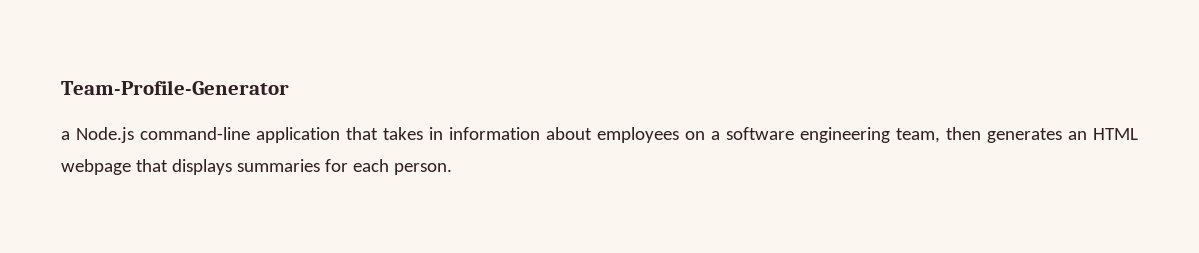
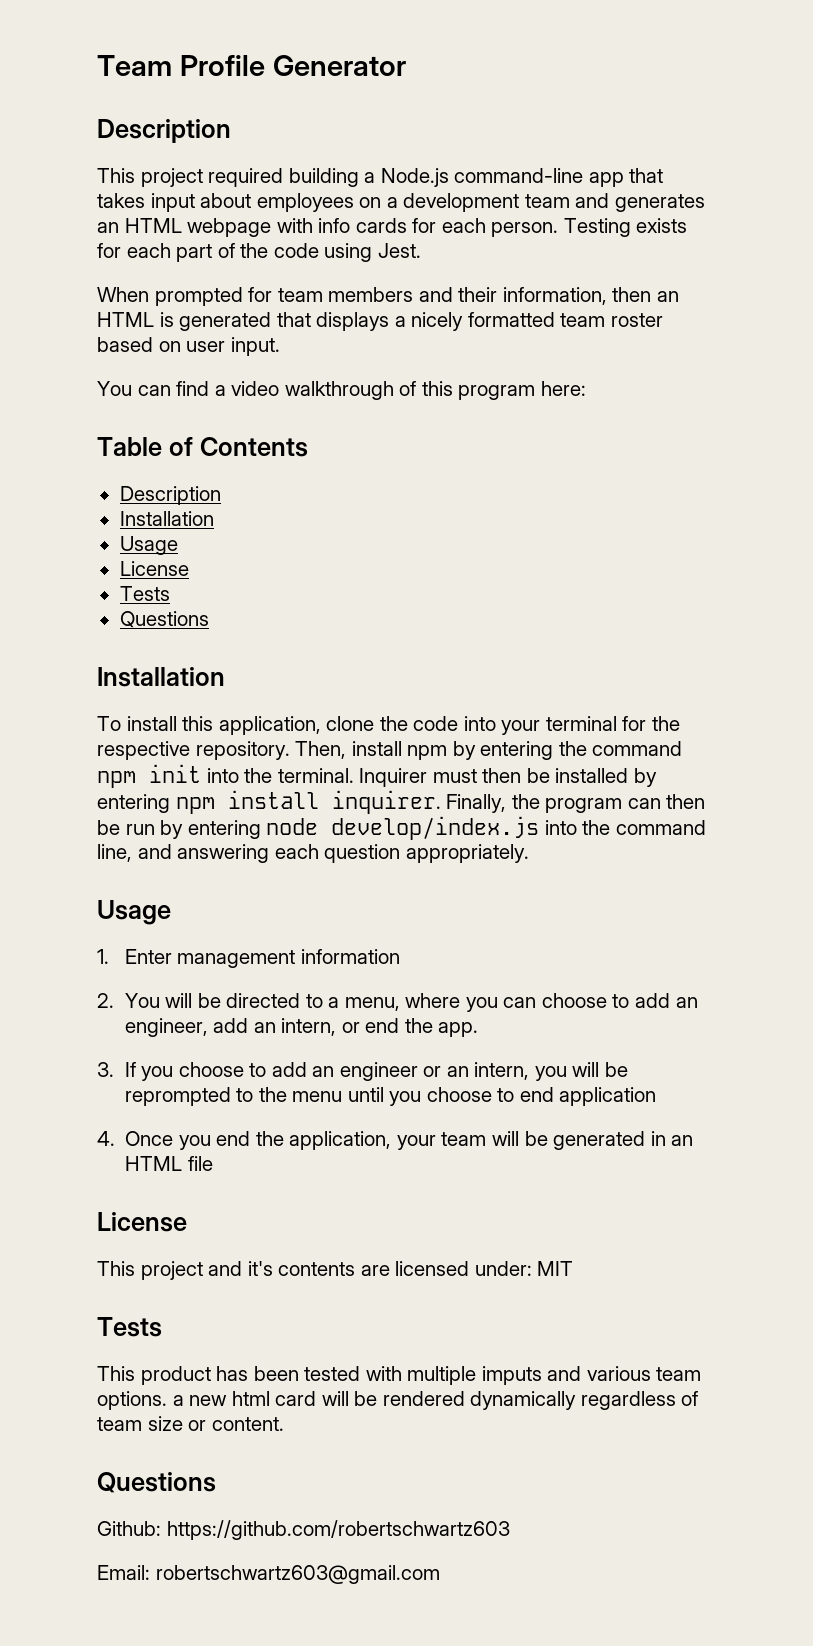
- Team-Profile-Generator
- a Node.js command-line application that takes in information about employees on a software engineering team, then generates an HTML webpage that displays summaries for each person.
+ Team Profile Generator
+ Description
+ This project required building a Node.js command-line app that takes input about employees on a development team and generates an HTML webpage with info cards for each person. Testing exists for each part of the code using Jest.
+ When prompted for team members and their information, then an HTML is generated that displays a nicely formatted team roster based on user input.
+ You can find a video walkthrough of this program here:
+ Table of Contents
+ Description
+ Installation
+ Usage
+ License
+ Tests
+ Questions
+ Installation
+ To install this application, clone the code into your terminal for the respective repository. Then, install npm by entering the command npm init into the terminal. Inquirer must then be installed by entering npm install inquirer. Finally, the program can then be run by entering node develop/index.js into the command line, and answering each question appropriately.
+ Usage
+ 1. Enter management information
+ 2. You will be directed to a menu, where you can choose to add an engineer, add an intern, or end the app.
+ 3. If you choose to add an engineer or an intern, you will be reprompted to the menu until you choose to end application
+ 4. Once you end the application, your team will be generated in an HTML file
+ License
+ This project and it's contents are licensed under: MIT
+ Tests
+ This product has been tested with multiple imputs and various team options. a new html card will be rendered dynamically regardless of team size or content.
+ Questions
+ Github: https://github.com/robertschwartz603
+ Email: robertschwartz603@gmail.com

